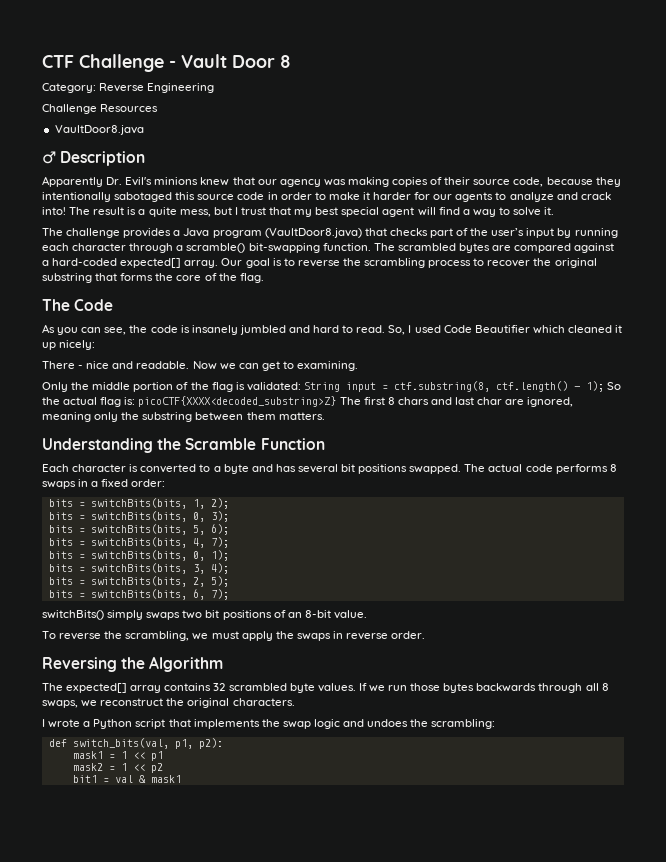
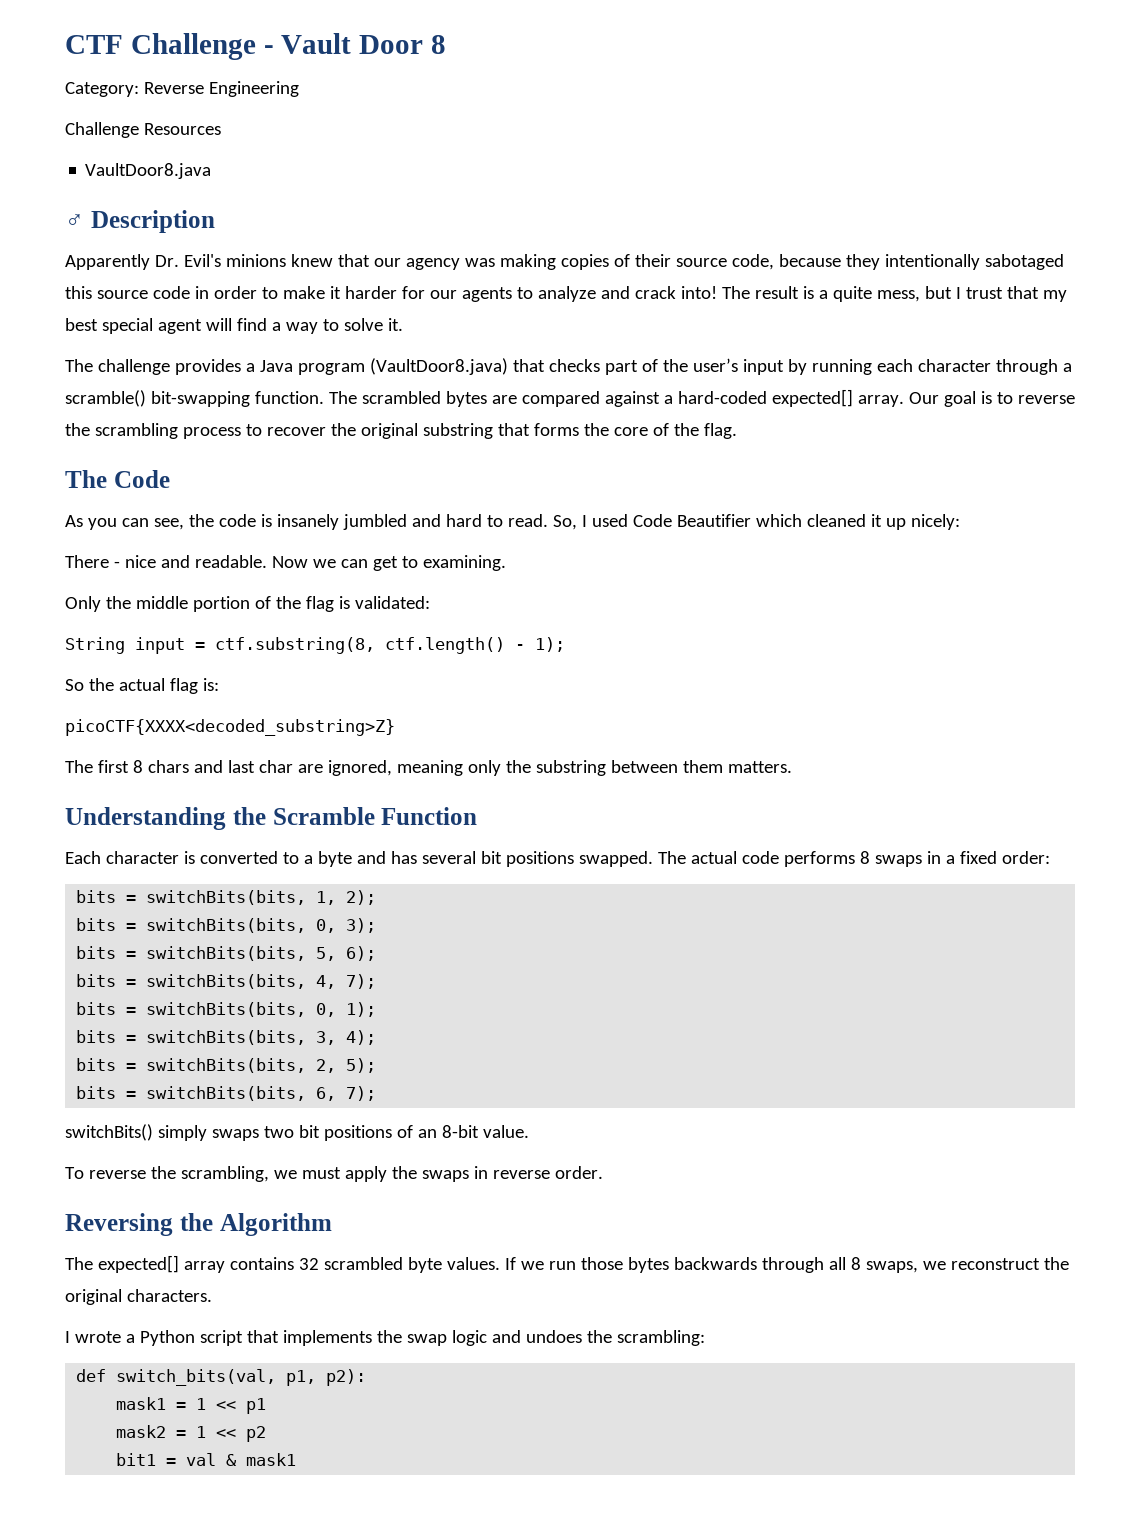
- Only the middle portion of the flag is validated: String input = ctf.substring(8, ctf.length() - 1); So the actual flag is: picoCTF{XXXX<decoded_substring>Z} The first 8 chars and last char are ignored, meaning only the substring between them matters.
+ Only the middle portion of the flag is validated:
+ String input = ctf.substring(8, ctf.length() - 1);
+ So the actual flag is:
+ picoCTF{XXXX<decoded_substring>Z}
+ The first 8 chars and last char are ignored, meaning only the substring between them matters.

